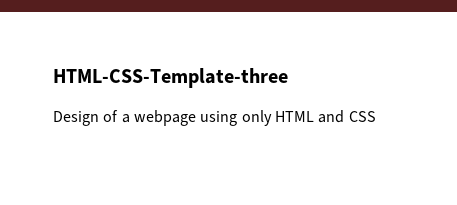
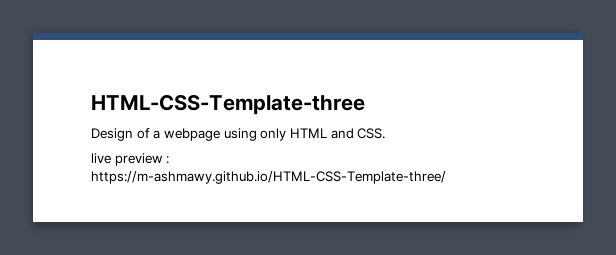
- Design of a webpage using only HTML and CSS
+ Design of a webpage using only HTML and CSS.
+ live preview : https://m-ashmawy.github.io/HTML-CSS-Template-three/

